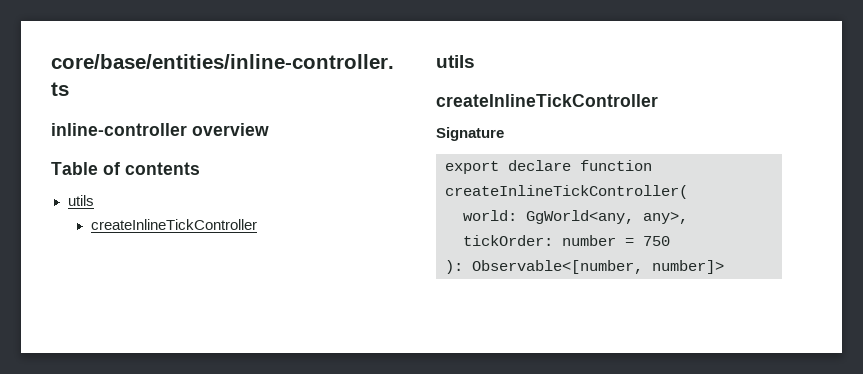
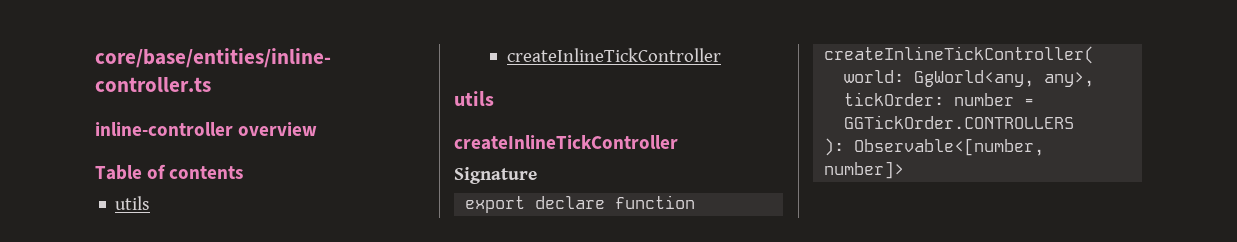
- tickOrder: number = 750
+ tickOrder: number = GGTickOrder.CONTROLLERS

